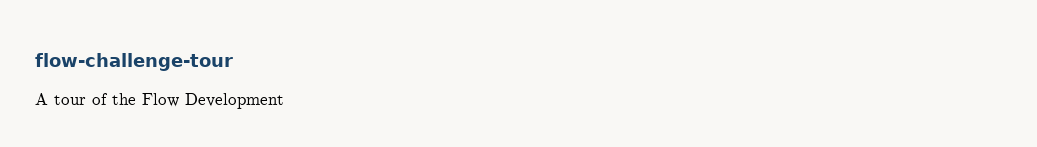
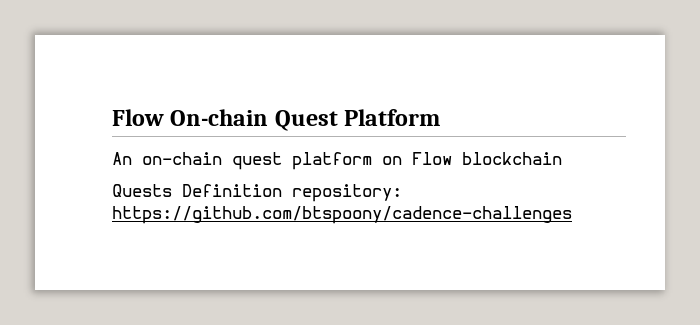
- flow-challenge-tour
- A tour of the Flow Development
+ Flow On-chain Quest Platform
+ An on-chain quest platform on Flow blockchain
+ Quests Definition repository: https://github.com/btspoony/cadence-challenges

